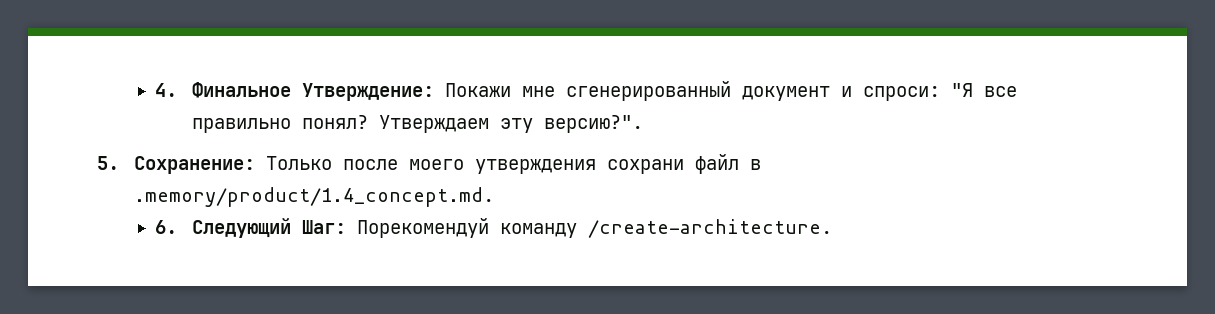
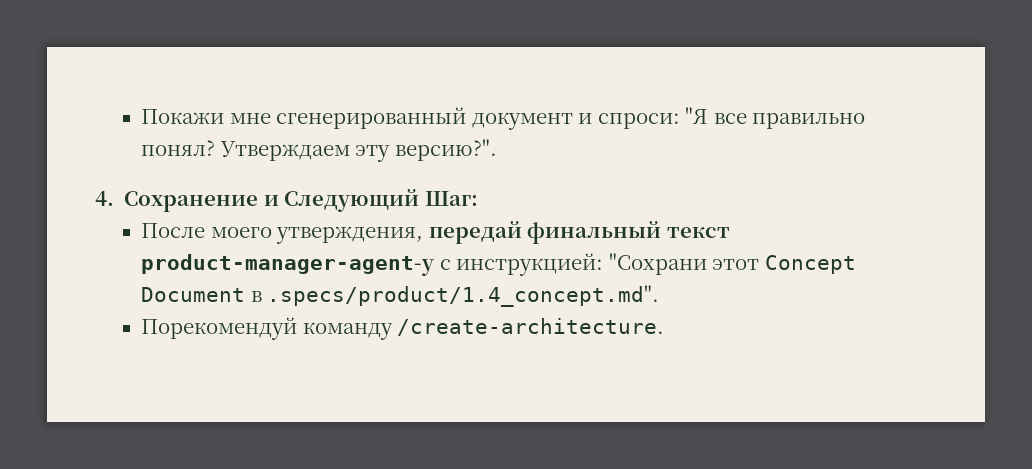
- 4. Финальное Утверждение: Покажи мне сгенерированный документ и спроси: "Я все правильно понял?
+ Покажи мне сгенерированный документ и спроси: "Я все правильно понял?
- 5. Сохранение: Только после моего утверждения сохрани файл в .memory/product/1.4_concept.md.
- 6. Следующий Шаг: Порекомендуй команду /create-architecture.
+ 4. Сохранение и Следующий Шаг:
+ После моего утверждения, передай финальный текст product-manager-agent-у с инструкцией: "Сохрани этот Concept Document в .specs/product/1.4_concept.md".
+ Порекомендуй команду /create-architecture.

